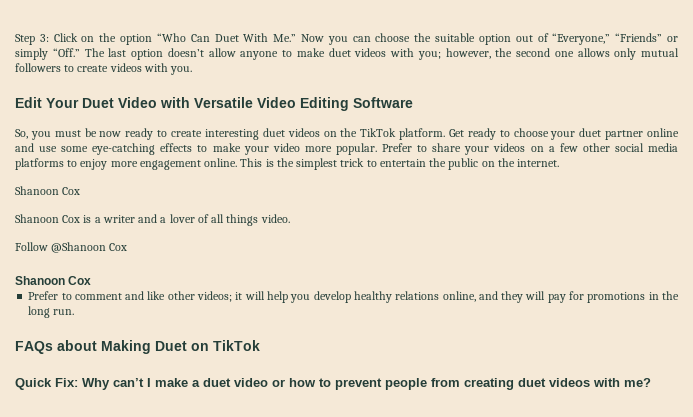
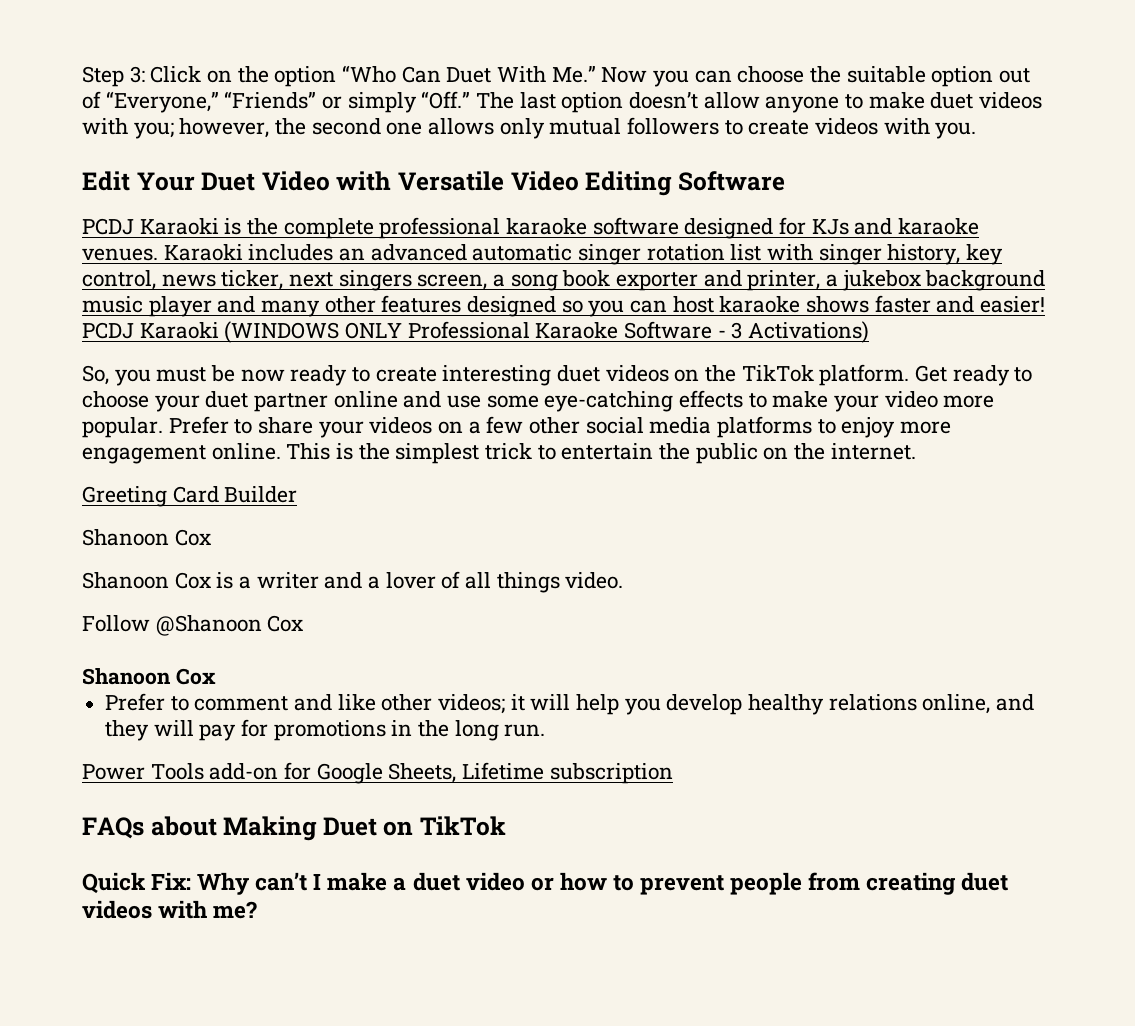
+ PCDJ Karaoki is the complete professional karaoke software designed for KJs and karaoke venues. Karaoki includes an advanced automatic singer rotation list with singer history, key control, news ticker, next singers screen, a song book exporter and printer, a jukebox background music player and many other features designed so you can host karaoke shows faster and easier! PCDJ Karaoki (WINDOWS ONLY Professional Karaoke Software - 3 Activations)
+ Greeting Card Builder
+ Power Tools add-on for Google Sheets, Lifetime subscription

